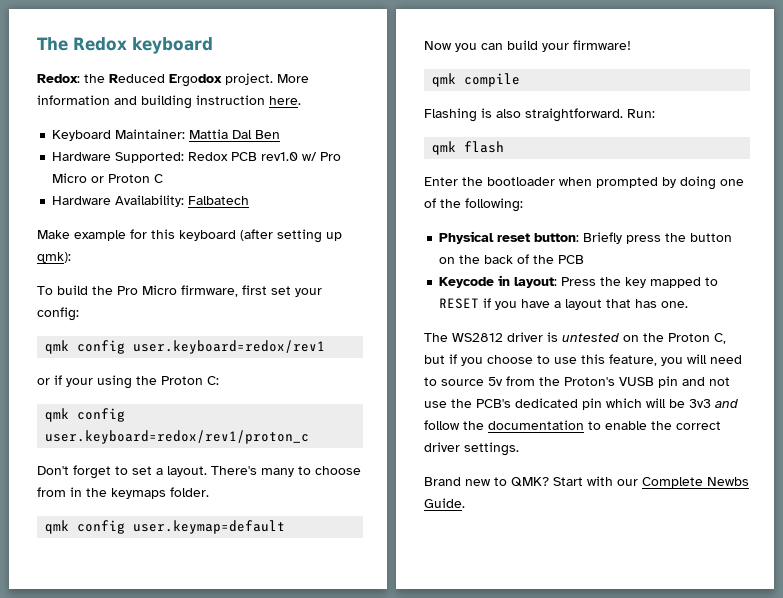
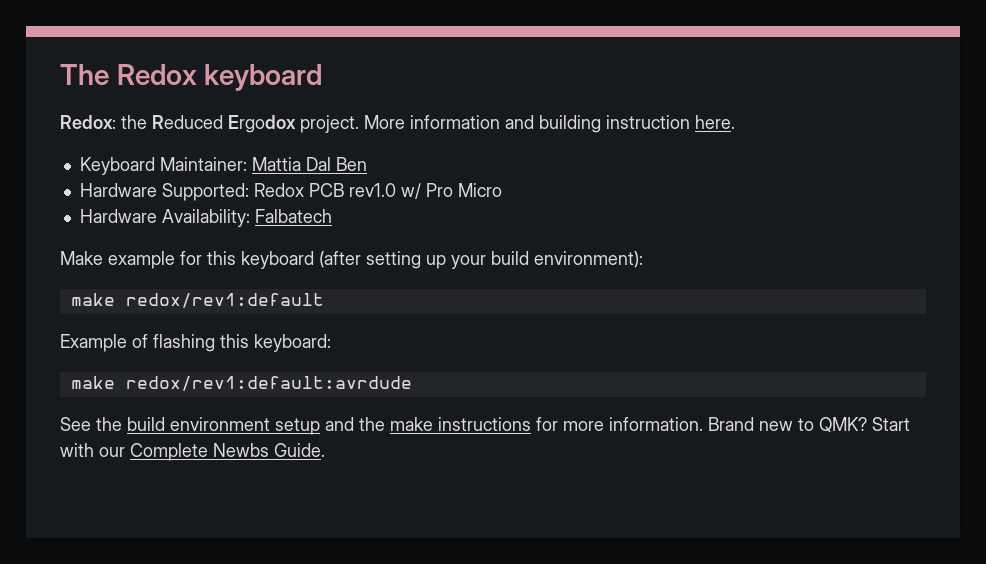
- Hardware Supported: Redox PCB rev1.0 w/ Pro Micro or Proton C
+ Hardware Supported: Redox PCB rev1.0 w/ Pro Micro
- Make example for this keyboard (after setting up qmk):
- To build the Pro Micro firmware, first set your config:
- qmk config user.keyboard=redox/rev1
- or if your using the Proton C:
- qmk config user.keyboard=redox/rev1/proton_c
- Don't forget to set a layout. There's many to choose from in the keymaps folder.
- qmk config user.keymap=default
- Now you can build your firmware!
- qmk compile
- Flashing is also straightforward. Run:
- qmk flash
- Enter the bootloader when prompted by doing one of the following:
- Physical reset button: Briefly press the button on the back of the PCB
- Keycode in layout: Press the key mapped to RESET if you have a layout that has one.
- The WS2812 driver is untested on the Proton C, but if you choose to use this feature, you will need to source 5v from the Proton's VUSB pin and not use the PCB's dedicated pin which will be 3v3 and follow the documentation to enable the correct driver settings.
- Brand new to QMK?
+ Make example for this keyboard (after setting up your build environment):
+ make redox/rev1:default
+ Example of flashing this keyboard:
+ make redox/rev1:default:avrdude
+ See the build environment setup and the make instructions for more information. Brand new to QMK?

